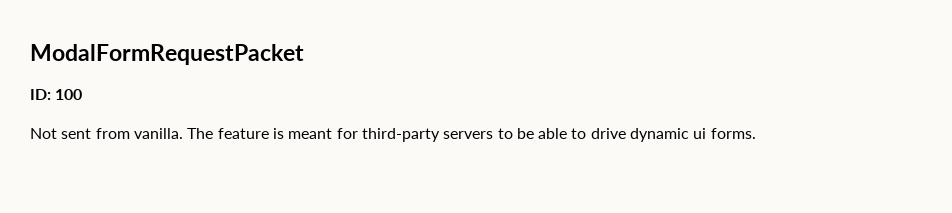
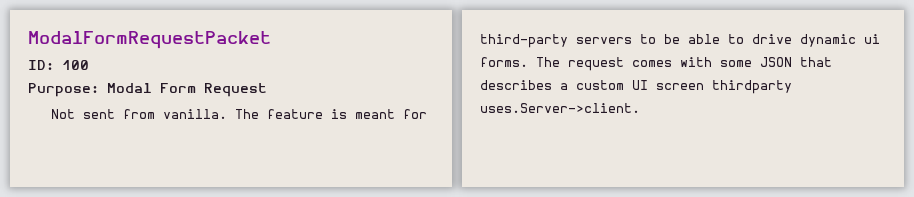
+ Purpose: Modal Form Request
+ The request comes with some JSON that describes a custom UI screen thirdparty uses.Server->client.

